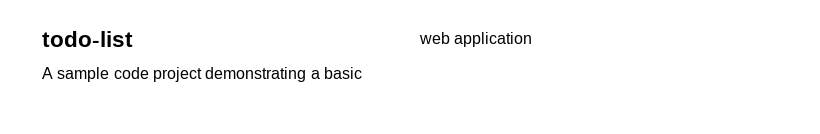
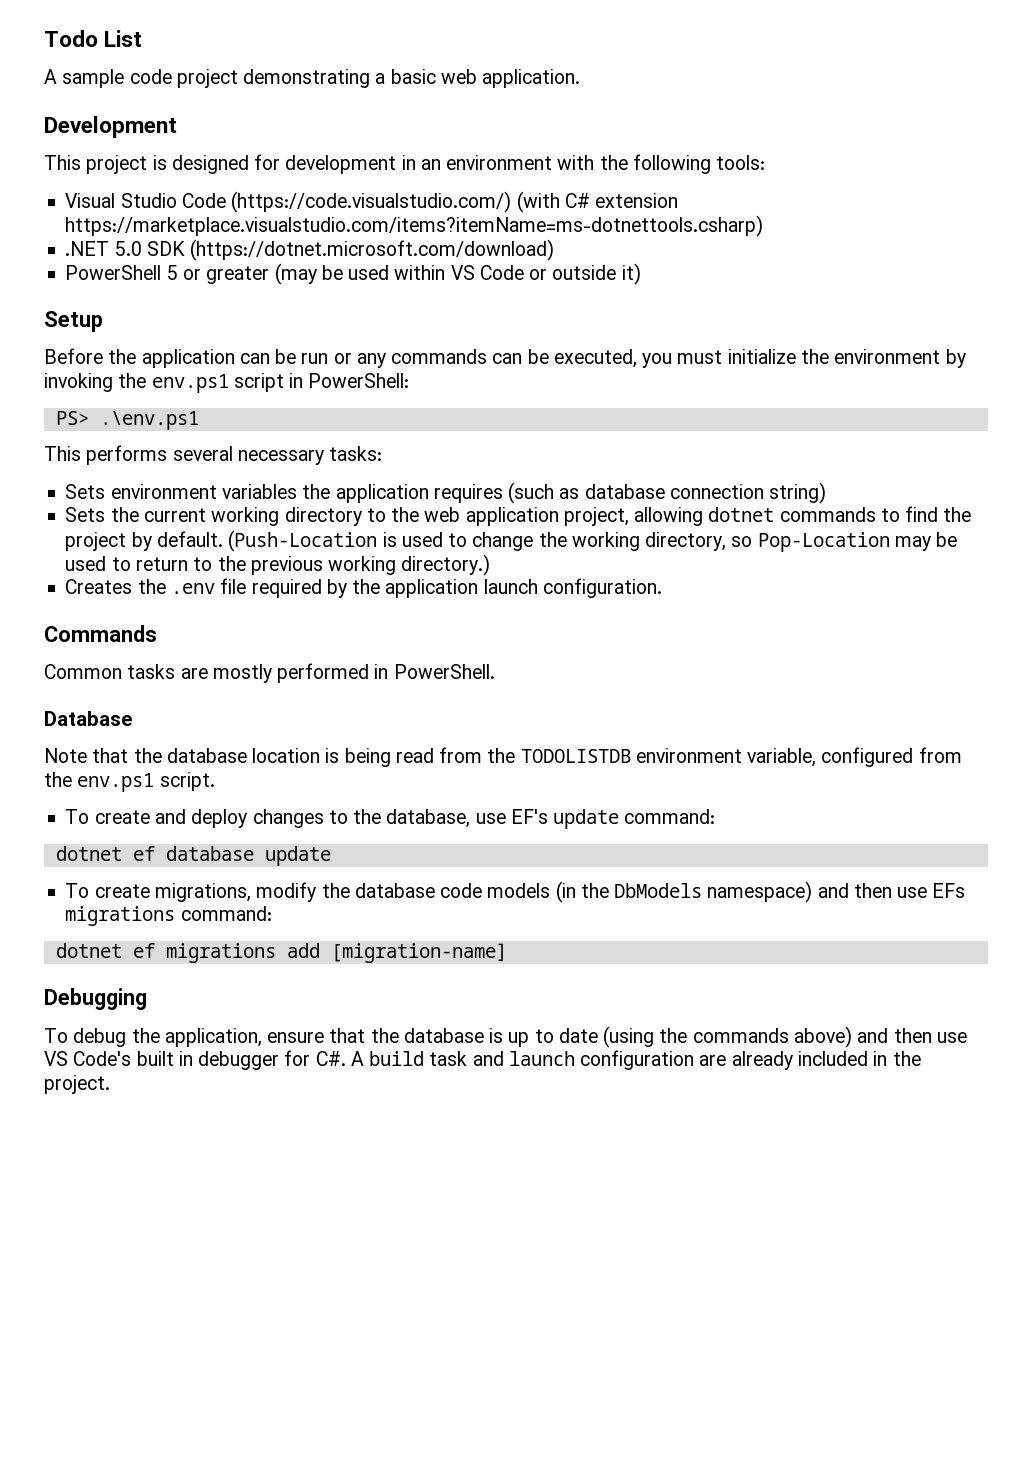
- todo-list
+ Todo List
- A sample code project demonstrating a basic web application
+ A sample code project demonstrating a basic web application.
+ Development
+ This project is designed for development in an environment with the following tools:
+ Visual Studio Code (https://code.visualstudio.com/) (with C# extension https://marketplace.visualstudio.com/items?itemName=ms-dotnettools.csharp)
+ .NET 5.0 SDK (https://dotnet.microsoft.com/download)
+ PowerShell 5 or greater (may be used within VS Code or outside it)
+ Setup
+ Before the application can be run or any commands can be executed, you must initialize the environment by invoking the env.ps1 script in PowerShell:
+ PS> .\env.ps1
+ This performs several necessary tasks:
+ Sets environment variables the application requires (such as database connection string)
+ Sets the current working directory to the web application project, allowing dotnet commands to find the project by default. (Push-Location is used to change the working directory, so Pop-Location may be used to return to the previous working directory.)
+ Creates the .env file required by the application launch configuration.
+ Commands
+ Common tasks are mostly performed in PowerShell.
+ Database
+ Note that the database location is being read from the TODOLISTDB environment variable, configured from the env.ps1 script.
+ To create and deploy changes to the database, use EF's update command:
+ dotnet ef database update
+ To create migrations, modify the database code models (in the DbModels namespace) and then use EFs migrations command:
+ dotnet ef migrations add [migration-name]
+ Debugging
+ To debug the application, ensure that the database is up to date (using the commands above) and then use VS Code's built in debugger for C#. A build task and launch configuration are already included in the project.

